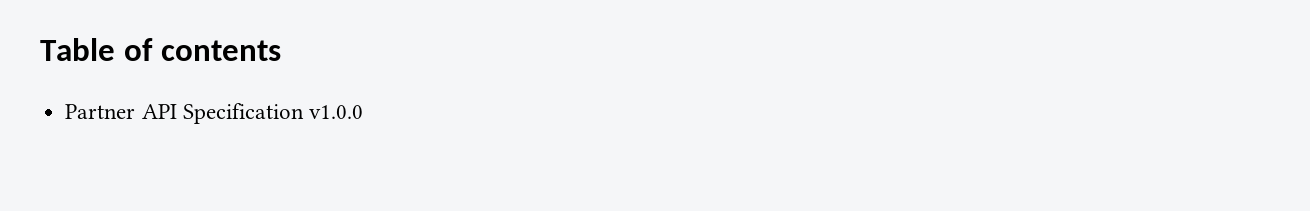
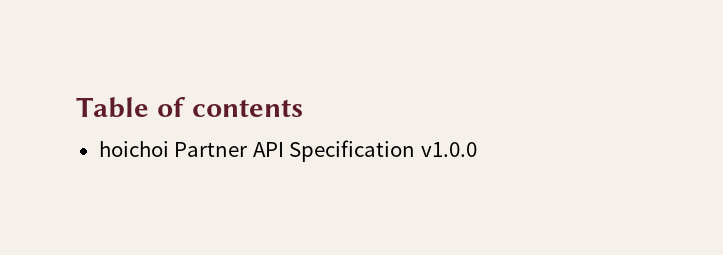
- Partner API Specification v1.0.0
+ hoichoi Partner API Specification v1.0.0

